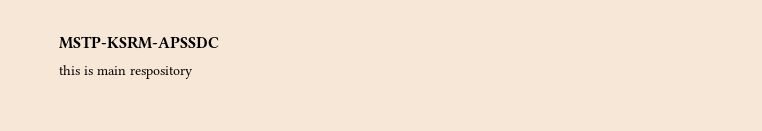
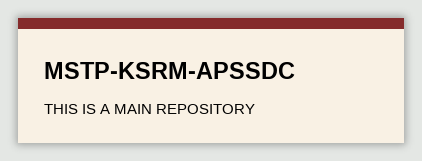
- this is main respository
+ THIS IS A MAIN REPOSITORY

